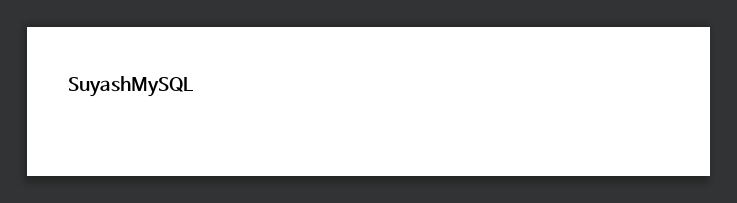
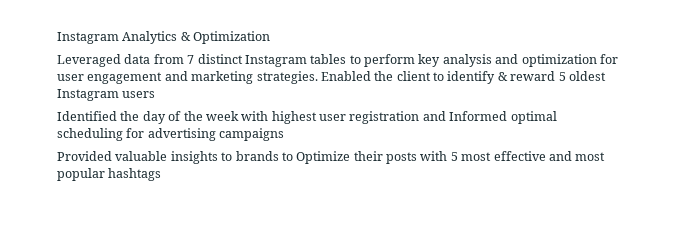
- SuyashMySQL
+ Instagram Analytics & Optimization
+ Leveraged data from 7 distinct Instagram tables to perform key analysis and optimization for user engagement and marketing strategies. Enabled the client to identify & reward 5 oldest Instagram users
+ Identified the day of the week with highest user registration and Informed optimal scheduling for advertising campaigns
+ Provided valuable insights to brands to Optimize their posts with 5 most effective and most popular hashtags

